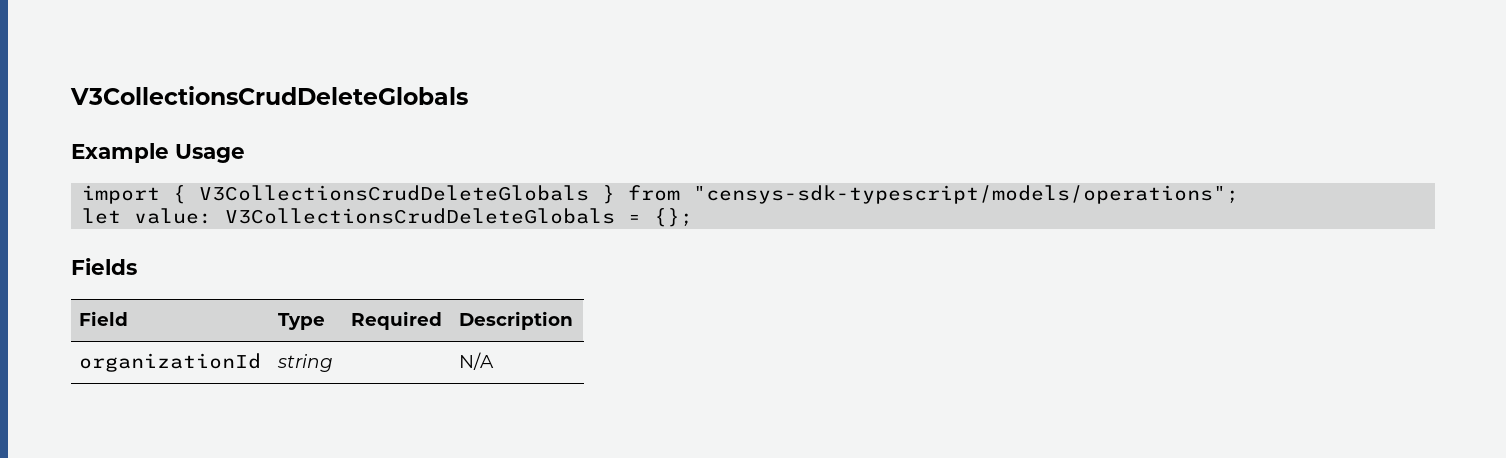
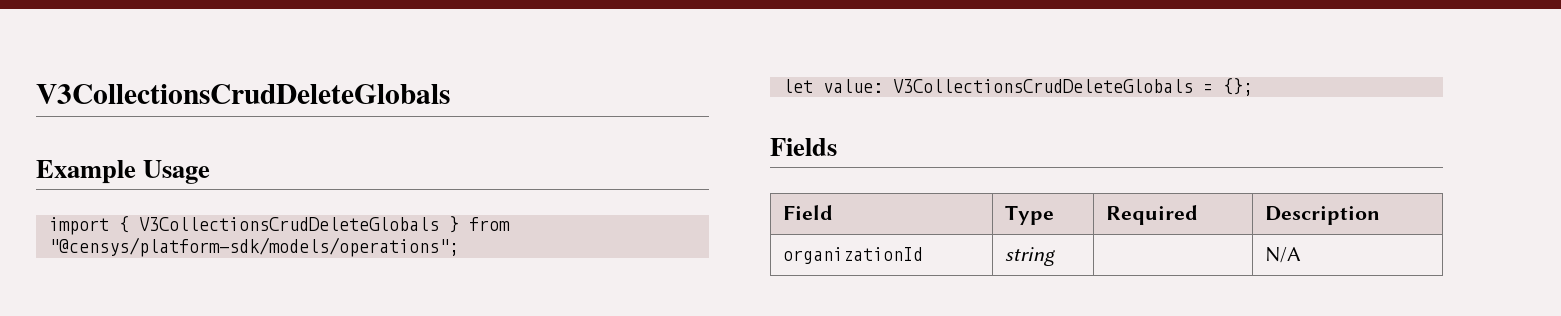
- import { V3CollectionsCrudDeleteGlobals } from "censys-sdk-typescript/models/operations";
+ import { V3CollectionsCrudDeleteGlobals } from "@censys/platform-sdk/models/operations";

